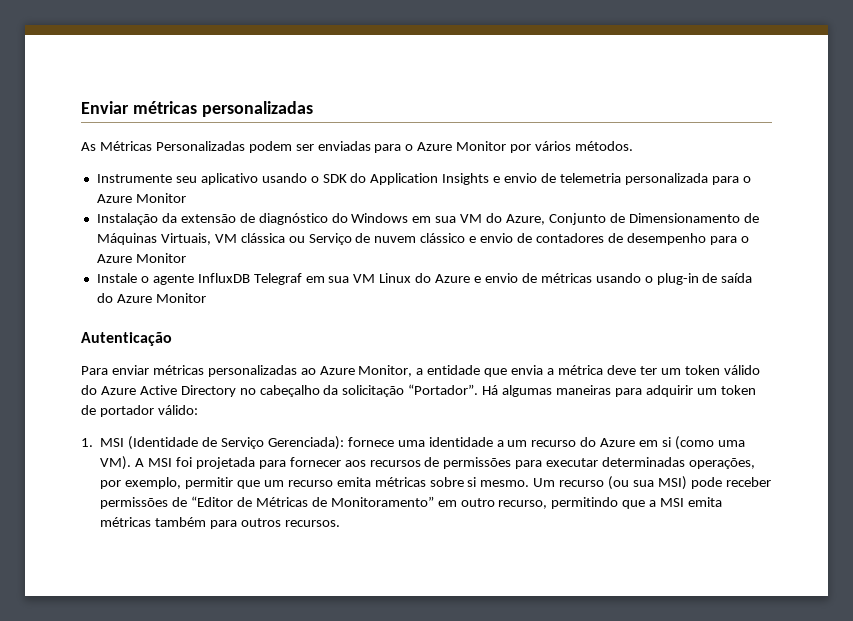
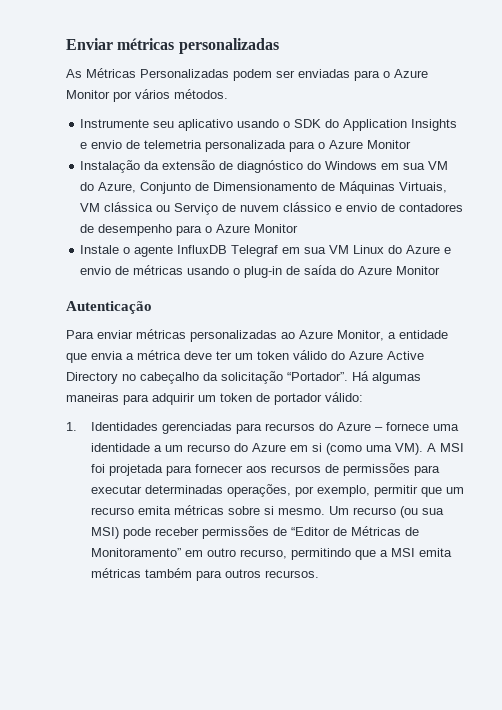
- 1. MSI (Identidade de Serviço Gerenciada): fornece uma identidade a um recurso do Azure em si (como uma VM). A MSI foi projetada para fornecer aos recursos de permissões para executar determinadas operações, por exemplo, permitir que um recurso emita métricas sobre si mesmo.
+ 1. Identidades gerenciadas para recursos do Azure – fornece uma identidade a um recurso do Azure em si (como uma VM). A MSI foi projetada para fornecer aos recursos de permissões para executar determinadas operações, por exemplo, permitir que um recurso emita métricas sobre si mesmo.

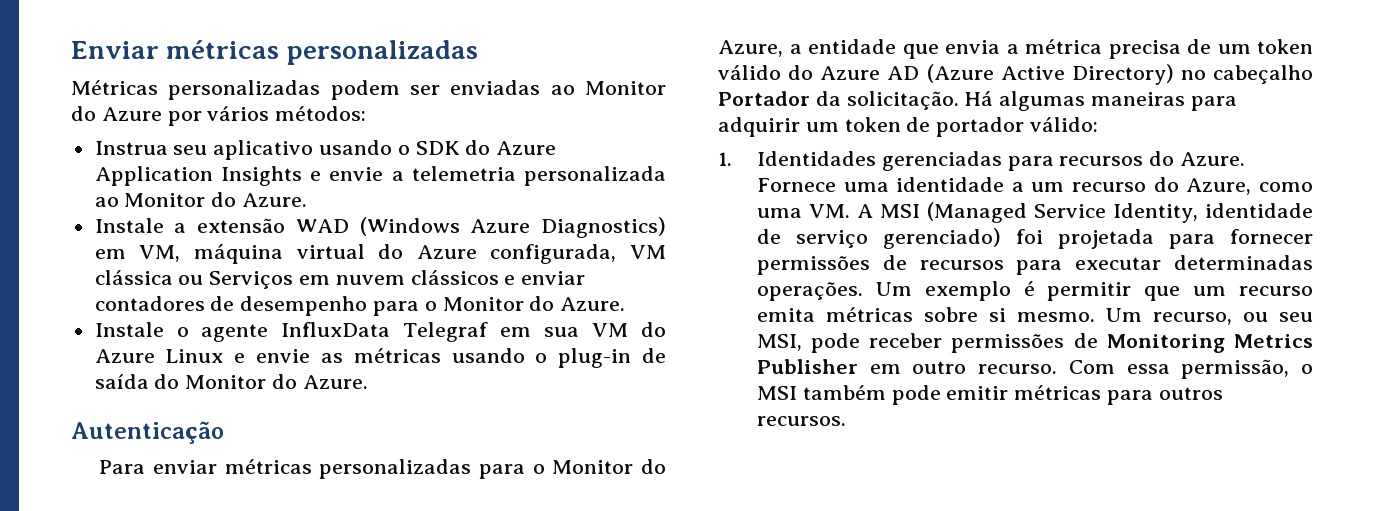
- As Métricas Personalizadas podem ser enviadas para o Azure Monitor por vários métodos.
- Instrumente seu aplicativo usando o SDK do Application Insights e envio de telemetria personalizada para o Azure Monitor
- Instalação da extensão de diagnóstico do Windows em sua VM do Azure, Conjunto de Dimensionamento de Máquinas Virtuais, VM clássica ou Serviço de nuvem clássico e envio de contadores de desempenho para o Azure Monitor
+ Métricas personalizadas podem ser enviadas ao Monitor do Azure por vários métodos:
+ Instrua seu aplicativo usando o SDK do Azure Application Insights e envie a telemetria personalizada ao Monitor do Azure.
+ Instale a extensão WAD (Windows Azure Diagnostics) em VM, máquina virtual do Azure configurada, VM clássica ou Serviços em nuvem clássicos e enviar contadores de desempenho para o Monitor do Azure.
- Instale o agente InfluxDB Telegraf em sua VM Linux do Azure e envio de métricas usando o plug-in de saída do Azure Monitor
+ Instale o agente InfluxData Telegraf em sua VM do Azure Linux e envie as métricas usando o plug-in de saída do Monitor do Azure.
- Para enviar métricas personalizadas ao Azure Monitor, a entidade que envia a métrica deve ter um token válido do Azure Active Directory no cabeçalho da solicitação “Portador”.
+ Para enviar métricas personalizadas para o Monitor do Azure, a entidade que envia a métrica precisa de um token válido do Azure AD (Azure Active Directory) no cabeçalho Portador da solicitação.
- 1. Identidades gerenciadas para recursos do Azure – fornece uma identidade a um recurso do Azure em si (como uma VM). A MSI foi projetada para fornecer aos recursos de permissões para executar determinadas operações, por exemplo, permitir que um recurso emita métricas sobre si mesmo.
+ 1. Identidades gerenciadas para recursos do Azure. Fornece uma identidade a um recurso do Azure, como uma VM. A MSI (Managed Service Identity, identidade de serviço gerenciado) foi projetada para fornecer permissões de recursos para executar determinadas operações. Um exemplo é permitir que um recurso emita métricas sobre si mesmo.
- Um recurso (ou sua MSI) pode receber permissões de “Editor de Métricas de Monitoramento” em outro recurso, permitindo que a MSI emita métricas também para outros recursos.
+ Um recurso, ou seu MSI, pode receber permissões de Monitoring Metrics Publisher em outro recurso. Com essa permissão, o MSI também pode emitir métricas para outros recursos.

